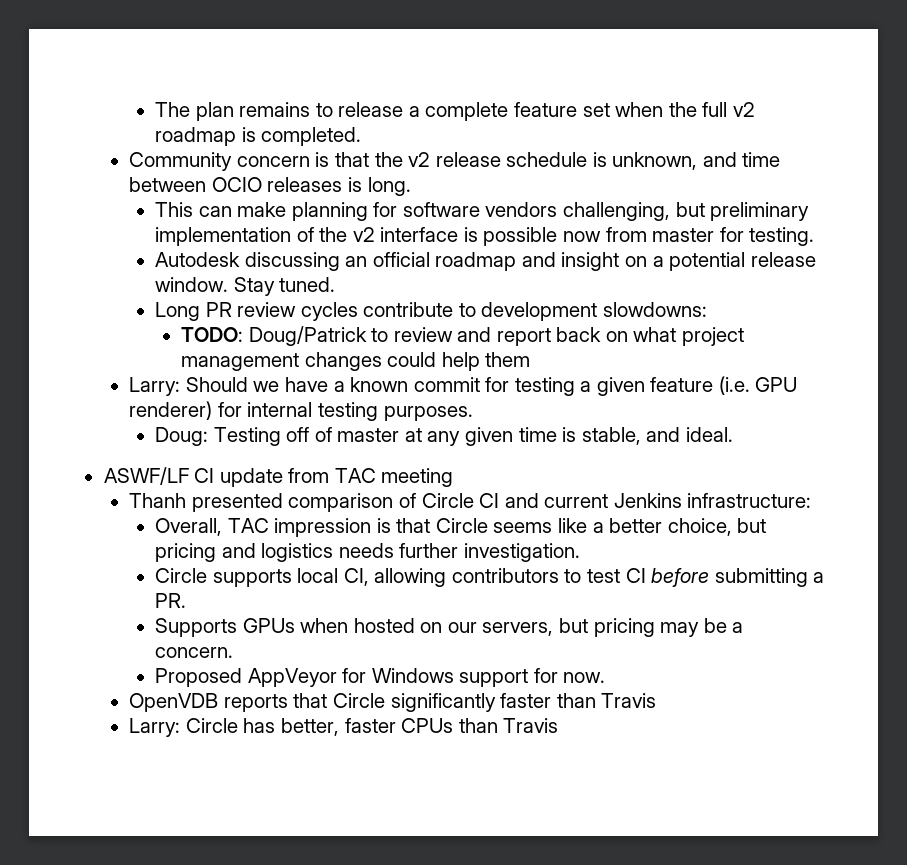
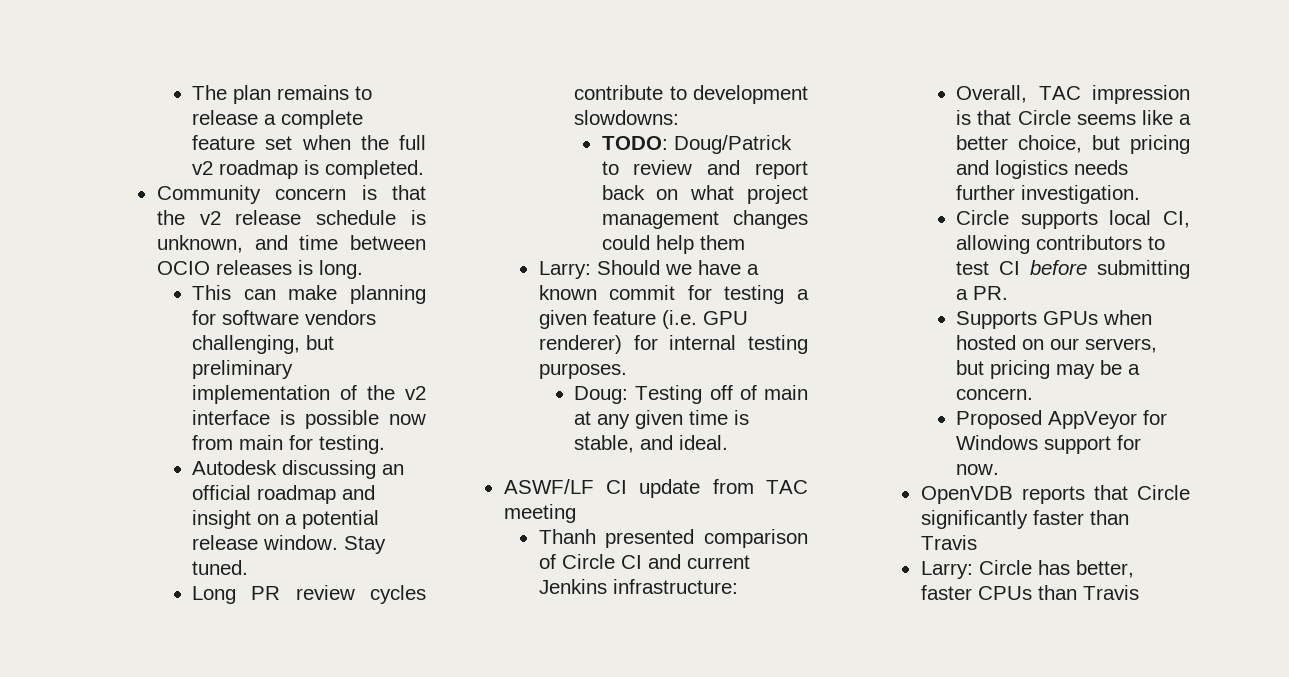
- This can make planning for software vendors challenging, but preliminary implementation of the v2 interface is possible now from master for testing.
+ This can make planning for software vendors challenging, but preliminary implementation of the v2 interface is possible now from main for testing.
- Doug: Testing off of master at any given time is stable, and ideal.
+ Doug: Testing off of main at any given time is stable, and ideal.

